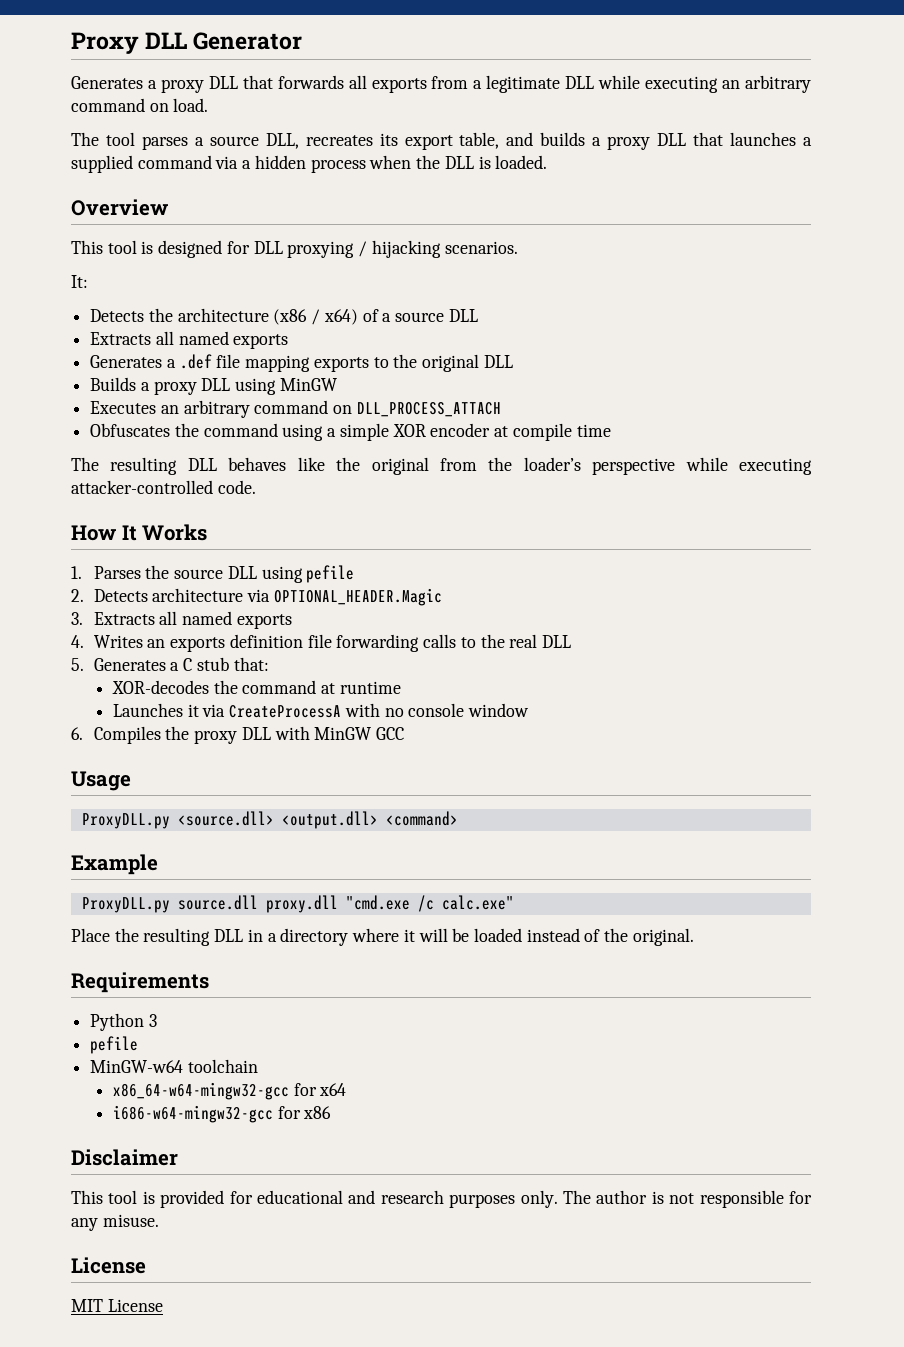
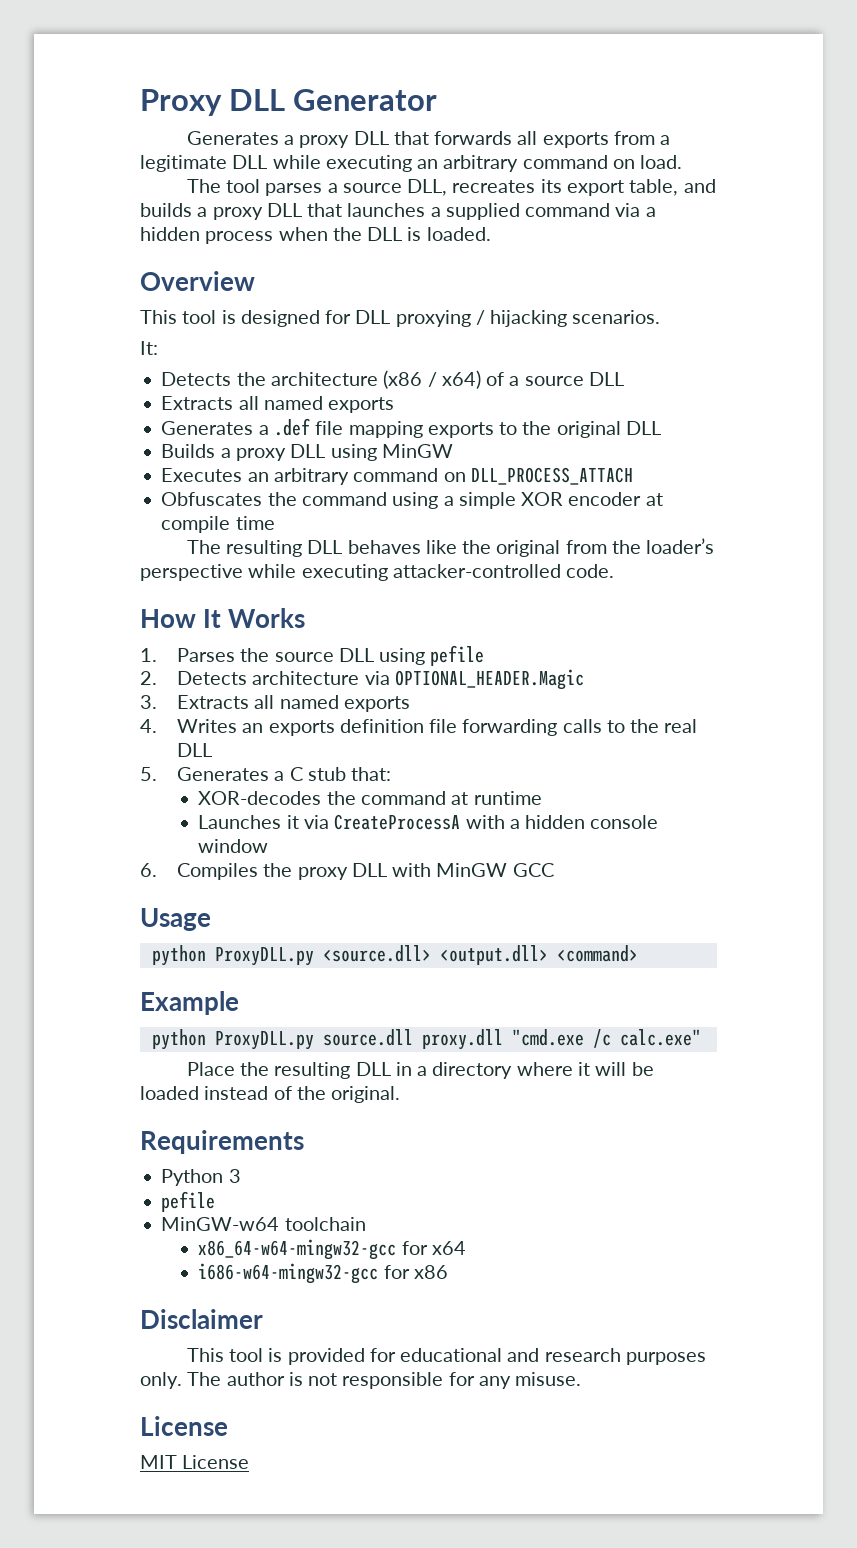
- Launches it via CreateProcessA with no console window
+ Launches it via CreateProcessA with a hidden console window
- ProxyDLL.py <source.dll> <output.dll> <command>
+ python ProxyDLL.py <source.dll> <output.dll> <command>
- ProxyDLL.py source.dll proxy.dll "cmd.exe /c calc.exe"
+ python ProxyDLL.py source.dll proxy.dll "cmd.exe /c calc.exe"

